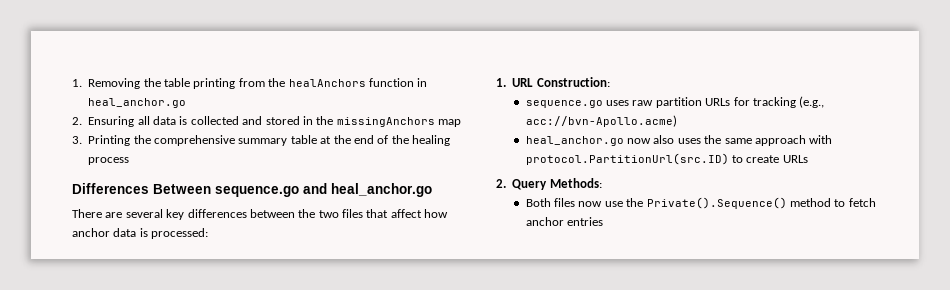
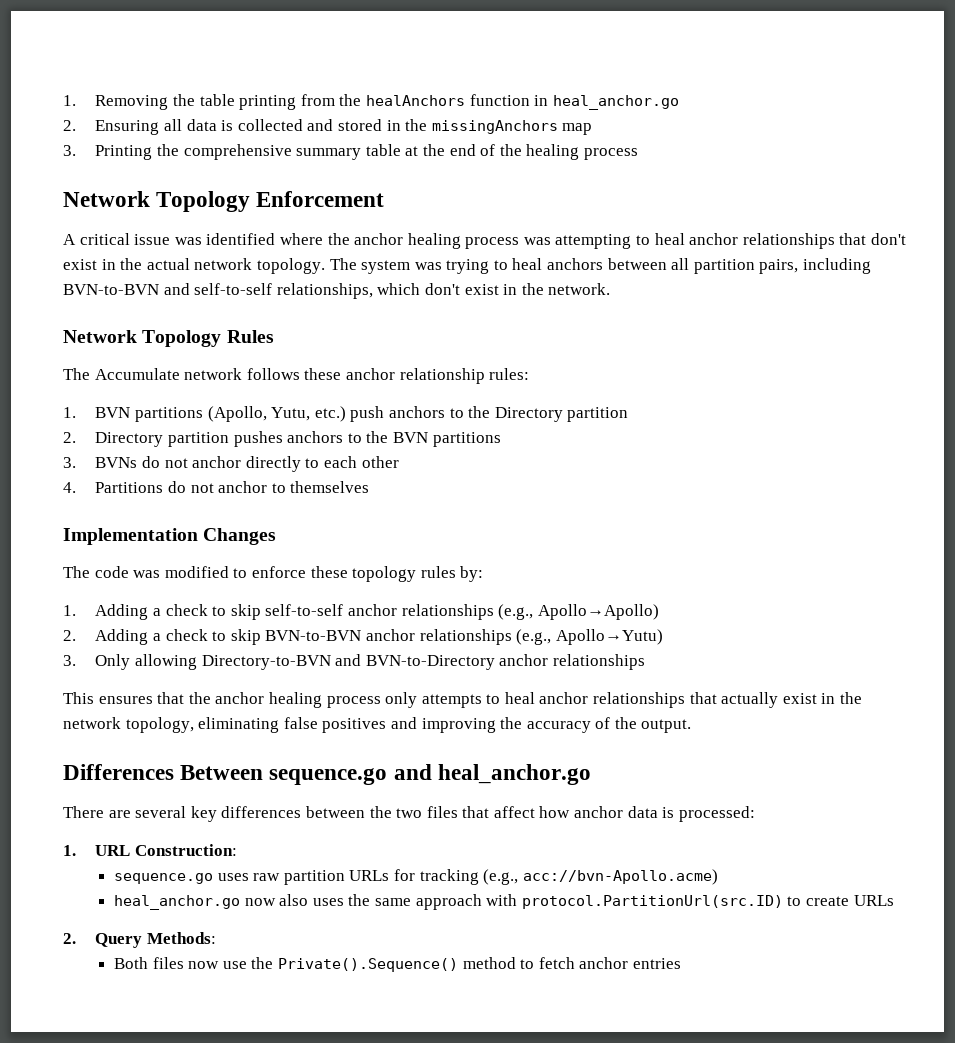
+ Network Topology Enforcement
+ A critical issue was identified where the anchor healing process was attempting to heal anchor relationships that don't exist in the actual network topology. The system was trying to heal anchors between all partition pairs, including BVN-to-BVN and self-to-self relationships, which don't exist in the network.
+ Network Topology Rules
+ The Accumulate network follows these anchor relationship rules:
+ 1. BVN partitions (Apollo, Yutu, etc.) push anchors to the Directory partition
+ 2. Directory partition pushes anchors to the BVN partitions
+ 3. BVNs do not anchor directly to each other
+ 4. Partitions do not anchor to themselves
+ Implementation Changes
+ The code was modified to enforce these topology rules by:
+ 1. Adding a check to skip self-to-self anchor relationships (e.g., Apollo→Apollo)
+ 2. Adding a check to skip BVN-to-BVN anchor relationships (e.g., Apollo→Yutu)
+ 3. Only allowing Directory-to-BVN and BVN-to-Directory anchor relationships
+ This ensures that the anchor healing process only attempts to heal anchor relationships that actually exist in the network topology, eliminating false positives and improving the accuracy of the output.

